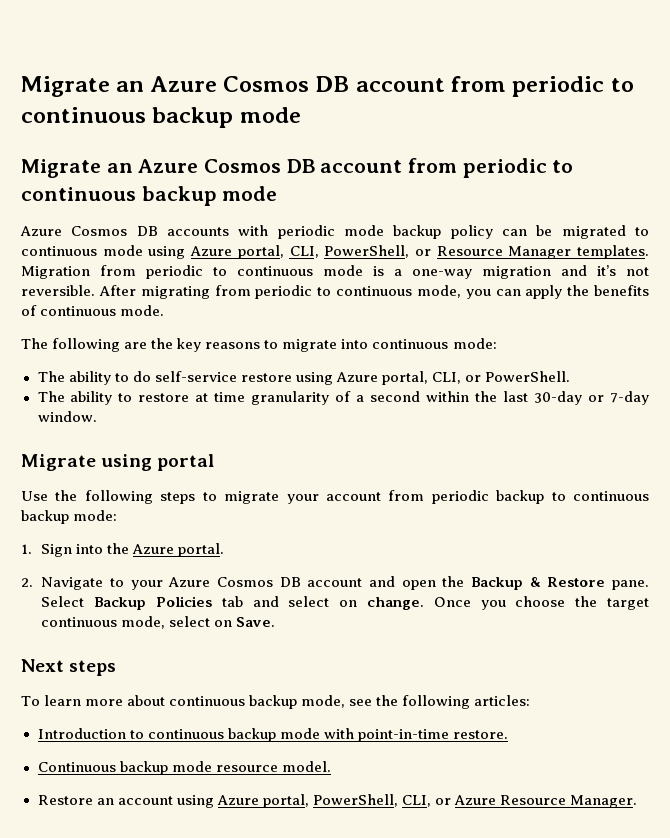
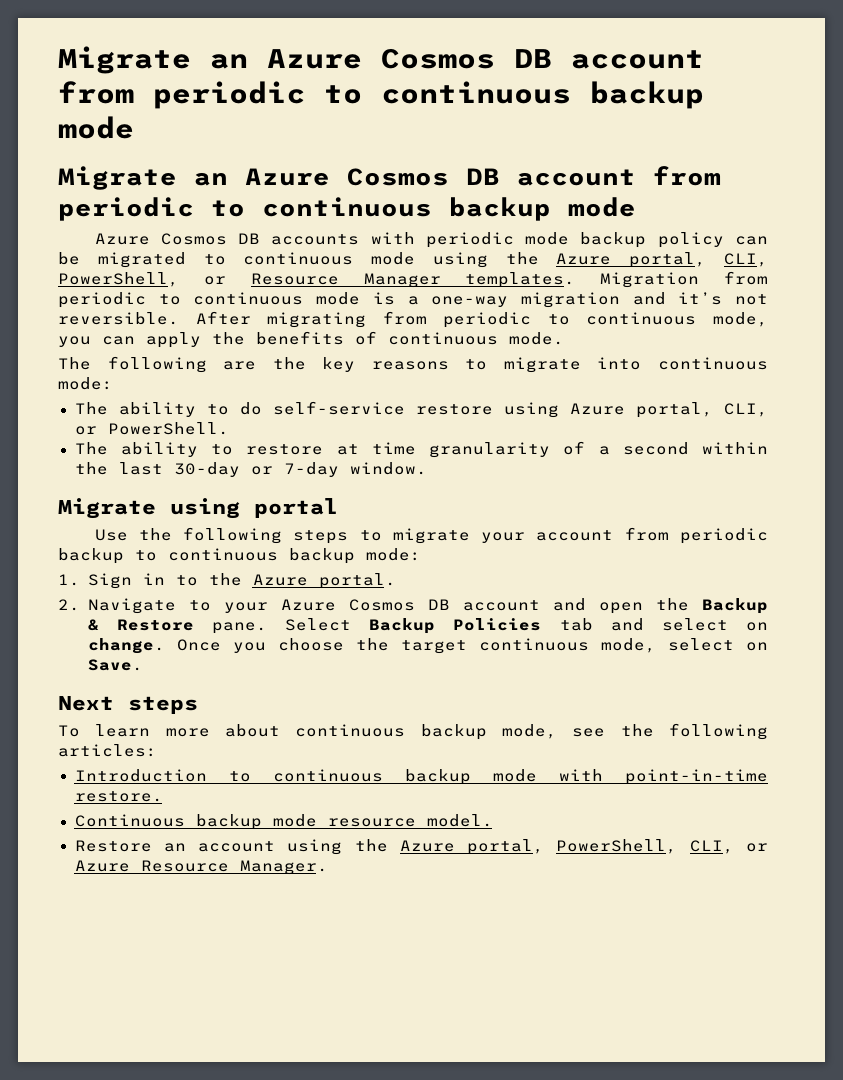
- Azure Cosmos DB accounts with periodic mode backup policy can be migrated to continuous mode using Azure portal, CLI, PowerShell, or Resource Manager templates.
+ Azure Cosmos DB accounts with periodic mode backup policy can be migrated to continuous mode using the Azure portal, CLI, PowerShell, or Resource Manager templates.
- 1. Sign into the Azure portal.
+ 1. Sign in to the Azure portal.
- Restore an account using Azure portal, PowerShell, CLI, or Azure Resource Manager.
+ Restore an account using the Azure portal, PowerShell, CLI, or Azure Resource Manager.

